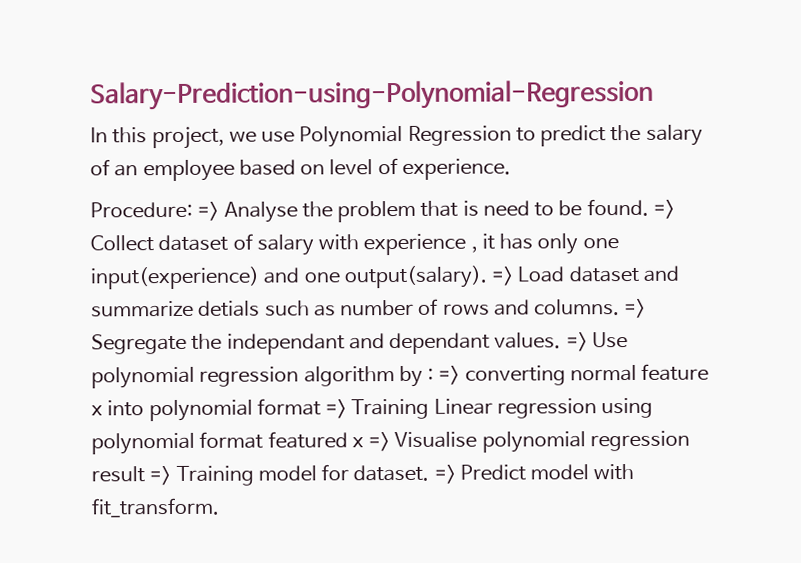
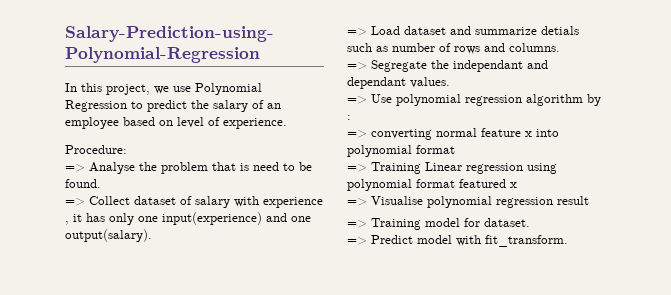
- Procedure: => Analyse the problem that is need to be found. => Collect dataset of salary with experience , it has only one input(experience) and one output(salary). => Load dataset and summarize detials such as number of rows and columns. => Segregate the independant and dependant values. => Use polynomial regression algorithm by : => converting normal feature x into polynomial format => Training Linear regression using polynomial format featured x => Visualise polynomial regression result => Training model for dataset. => Predict model with fit_transform.
+ Procedure:
+ => Analyse the problem that is need to be found.
+ => Collect dataset of salary with experience , it has only one input(experience) and one output(salary).
+ => Load dataset and summarize detials such as number of rows and columns.
+ => Segregate the independant and dependant values.
+ => Use polynomial regression algorithm by :
+ => converting normal feature x into polynomial format
+ => Training Linear regression using polynomial format featured x
+ => Visualise polynomial regression result
+ => Training model for dataset.
+ => Predict model with fit_transform.

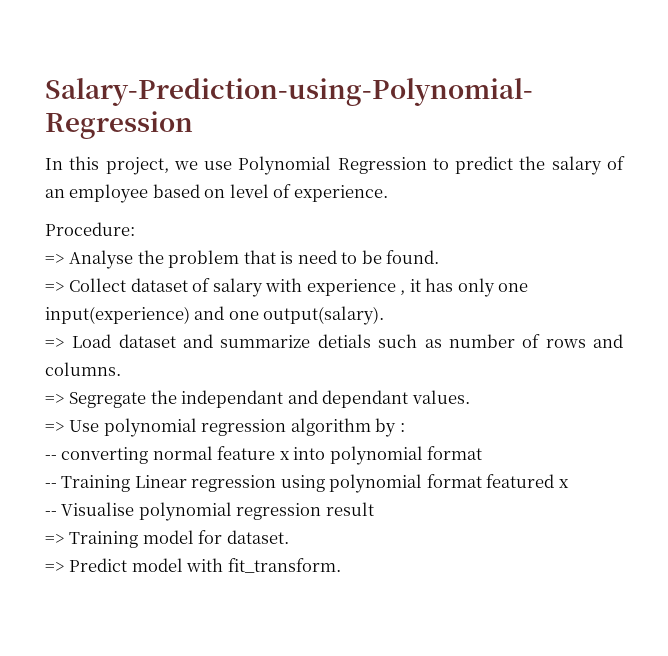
- => converting normal feature x into polynomial format
+ -- converting normal feature x into polynomial format
- => Training Linear regression using polynomial format featured x
+ -- Training Linear regression using polynomial format featured x
- => Visualise polynomial regression result
+ -- Visualise polynomial regression result

